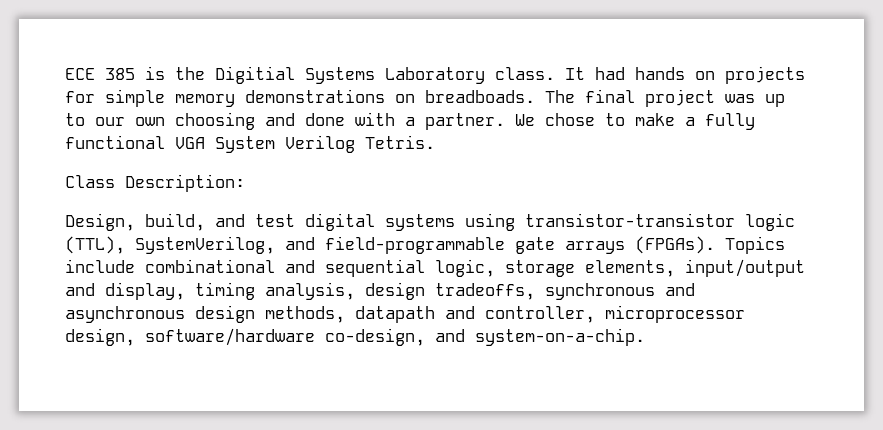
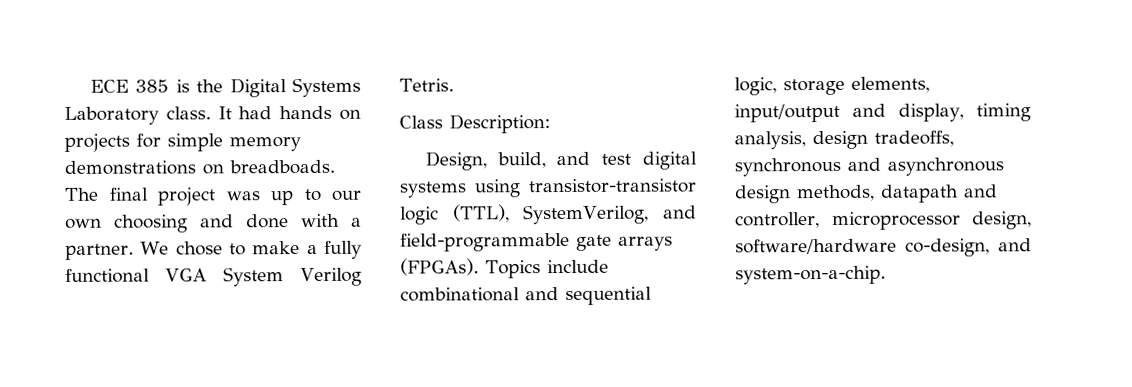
- ECE 385 is the Digitial Systems Laboratory class.
+ ECE 385 is the Digital Systems Laboratory class.

